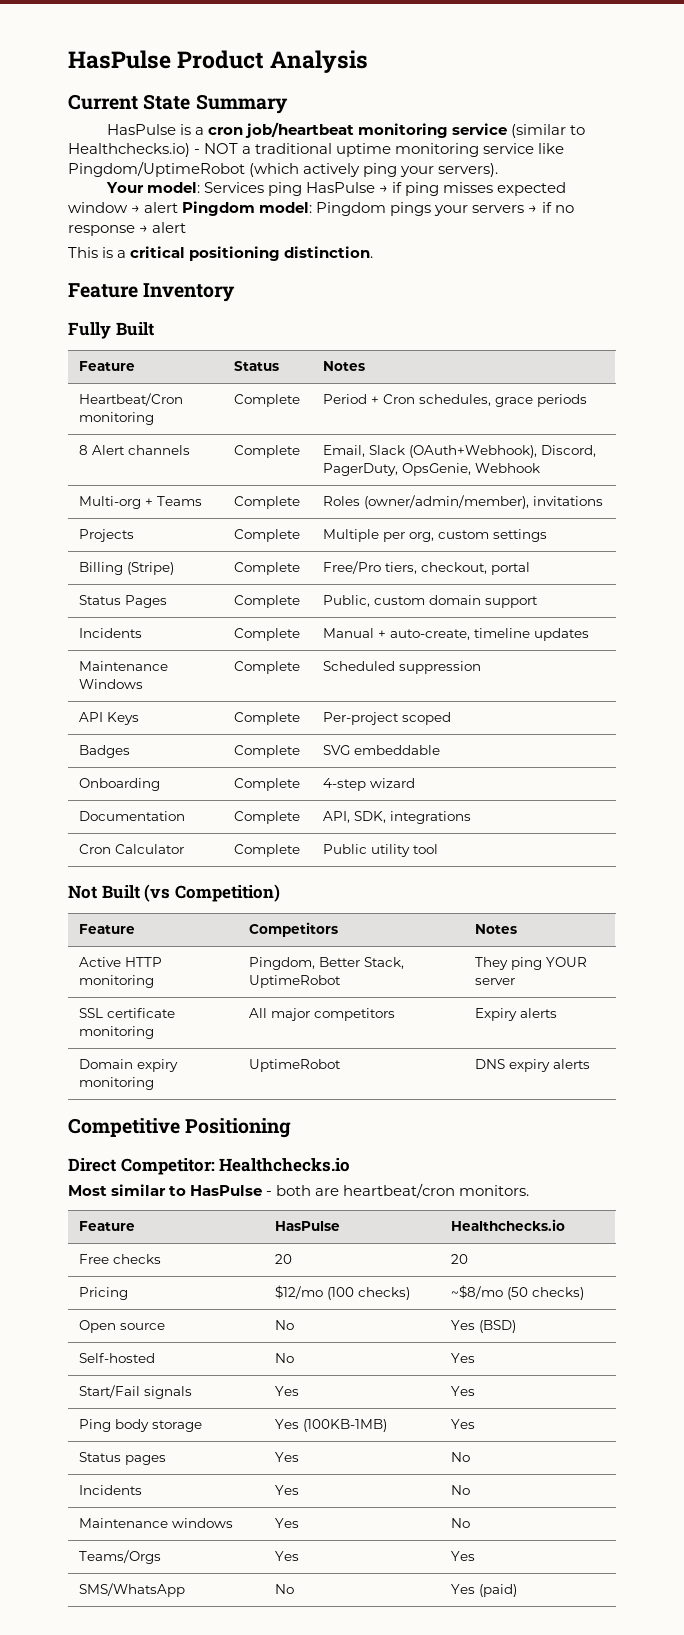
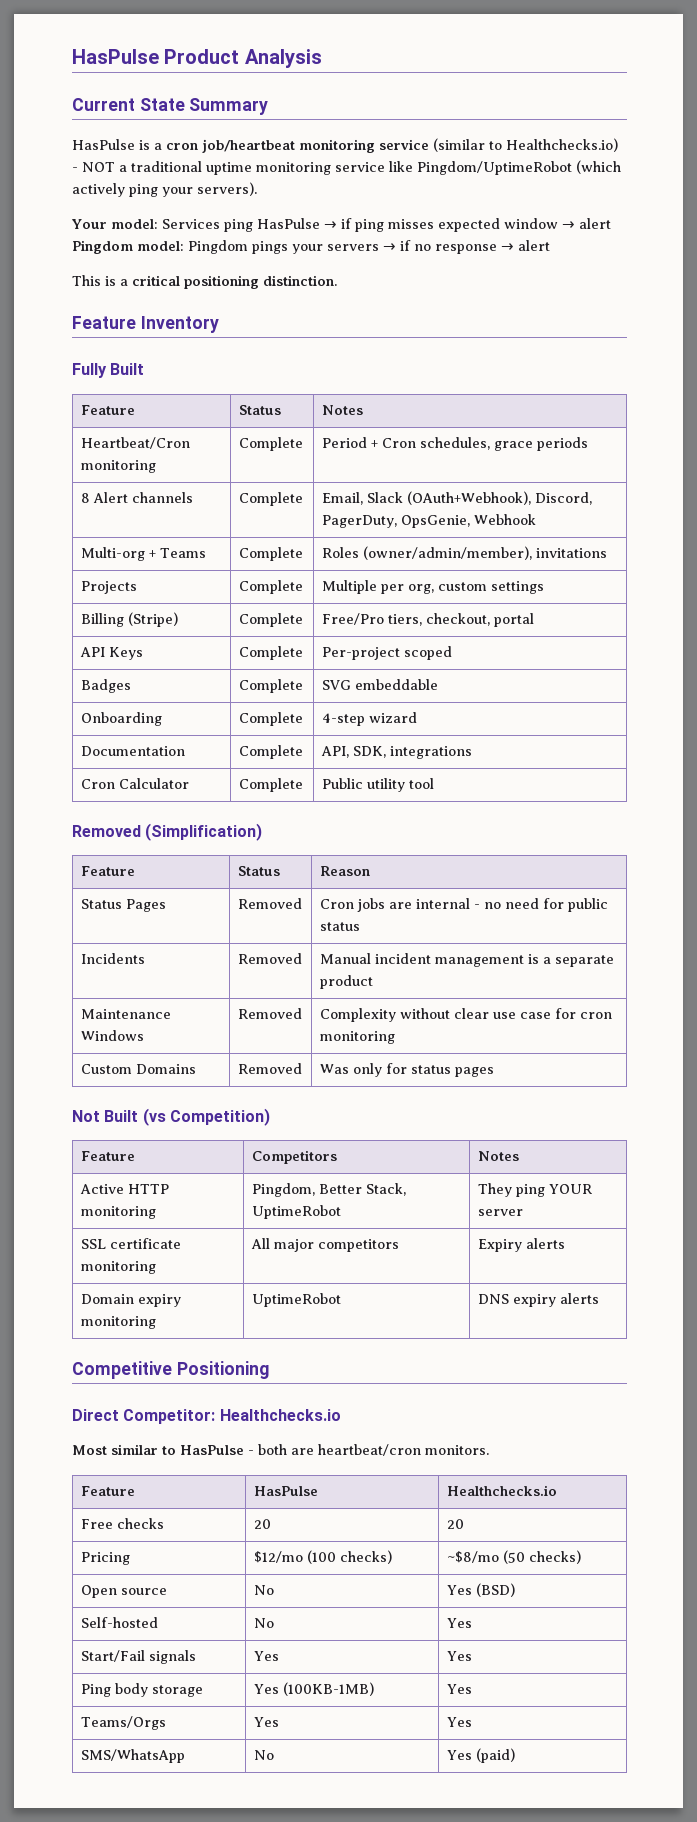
- Status Pages | Complete | Public, custom domain support
- Incidents | Complete | Manual + auto-create, timeline updates
- Maintenance Windows | Complete | Scheduled suppression
+ Removed (Simplification)
+ Feature | Status | Reason
+ Status Pages | Removed | Cron jobs are internal - no need for public status
+ Incidents | Removed | Manual incident management is a separate product
+ Maintenance Windows | Removed | Complexity without clear use case for cron monitoring
+ Custom Domains | Removed | Was only for status pages
- Status pages | Yes | No
- Incidents | Yes | No
- Maintenance windows | Yes | No

